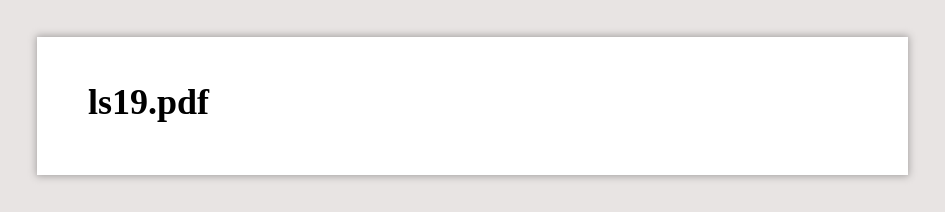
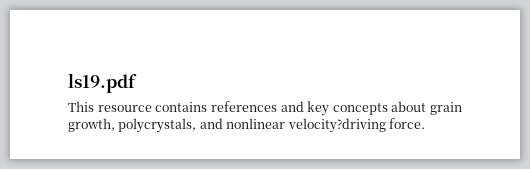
+ This resource contains references and key concepts about grain growth, polycrystals, and nonlinear velocity?driving force.

